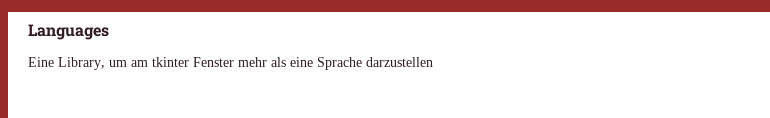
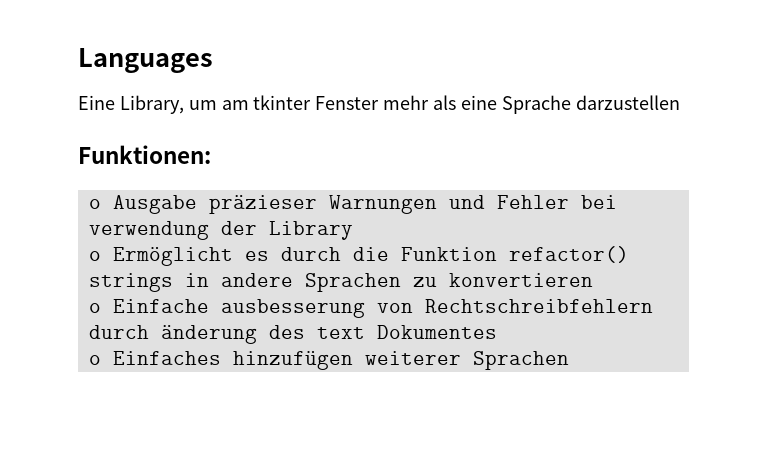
+ Funktionen:
+ o Ausgabe präzieser Warnungen und Fehler bei verwendung der Library
+ o Ermöglicht es durch die Funktion refactor() strings in andere Sprachen zu konvertieren
+ o Einfache ausbesserung von Rechtschreibfehlern durch änderung des text Dokumentes
+ o Einfaches hinzufügen weiterer Sprachen

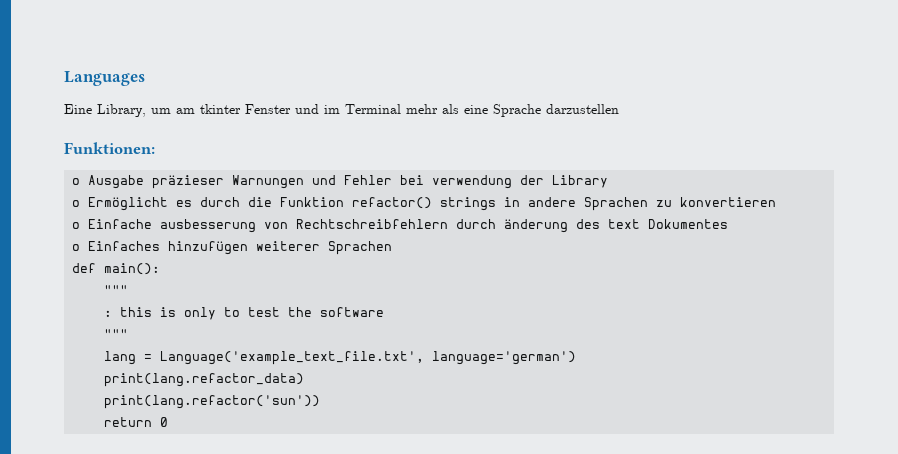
- Eine Library, um am tkinter Fenster mehr als eine Sprache darzustellen
+ Eine Library, um am tkinter Fenster und im Terminal mehr als eine Sprache darzustellen
+ def main():
+ """
+ : this is only to test the software
+ """
+ lang = Language('example_text_file.txt', language='german')
+ print(lang.refactor_data)
+ print(lang.refactor('sun'))
+ return 0

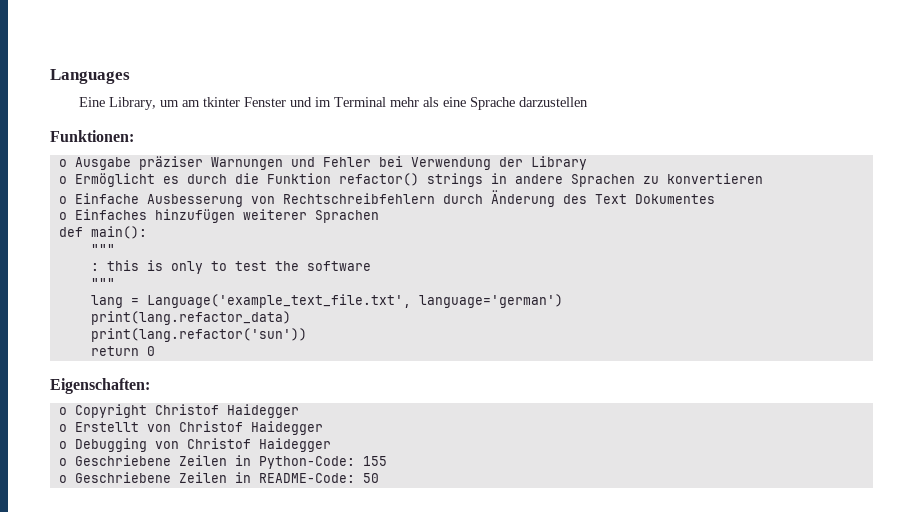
- o Ausgabe präzieser Warnungen und Fehler bei verwendung der Library
+ o Ausgabe präziser Warnungen und Fehler bei Verwendung der Library
- o Einfache ausbesserung von Rechtschreibfehlern durch änderung des text Dokumentes
+ o Einfache Ausbesserung von Rechtschreibfehlern durch Änderung des Text Dokumentes
+ Eigenschaften:
+ o Copyright Christof Haidegger
+ o Erstellt von Christof Haidegger
+ o Debugging von Christof Haidegger
+ o Geschriebene Zeilen in Python-Code: 155
+ o Geschriebene Zeilen in README-Code: 50

